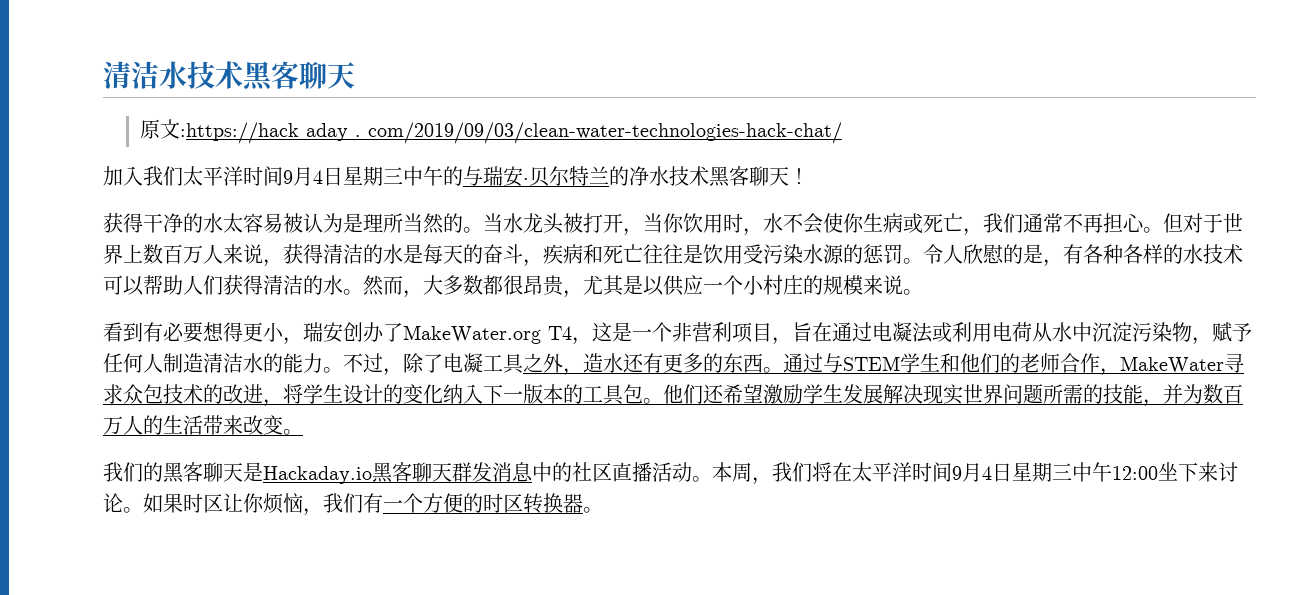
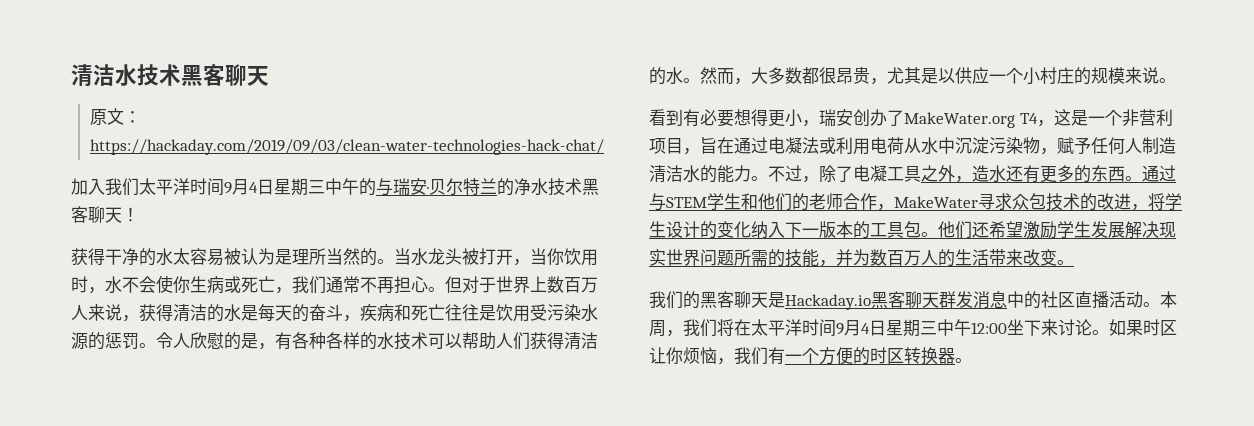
- 原文:https://hack aday . com/2019/09/03/clean-water-technologies-hack-chat/
+ 原文：https://hackaday.com/2019/09/03/clean-water-technologies-hack-chat/

